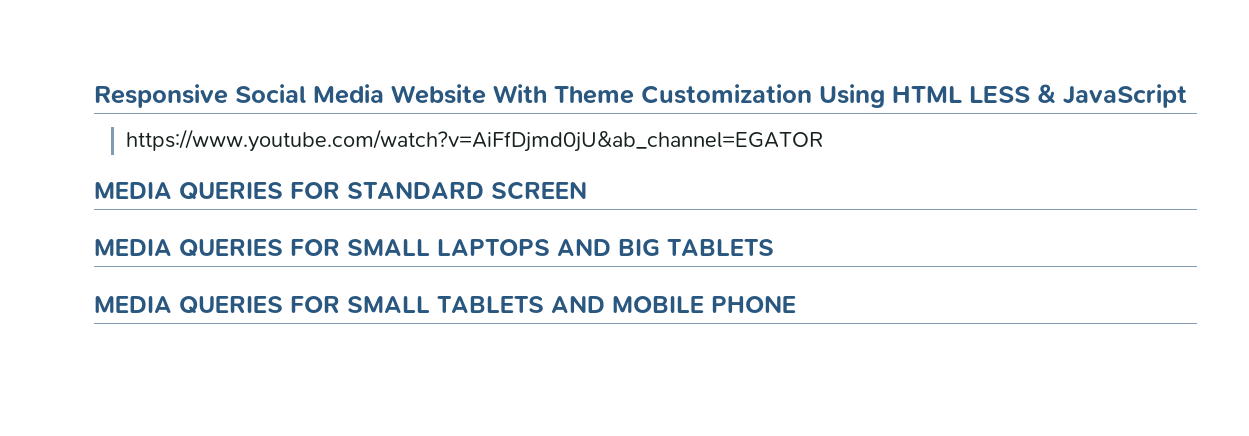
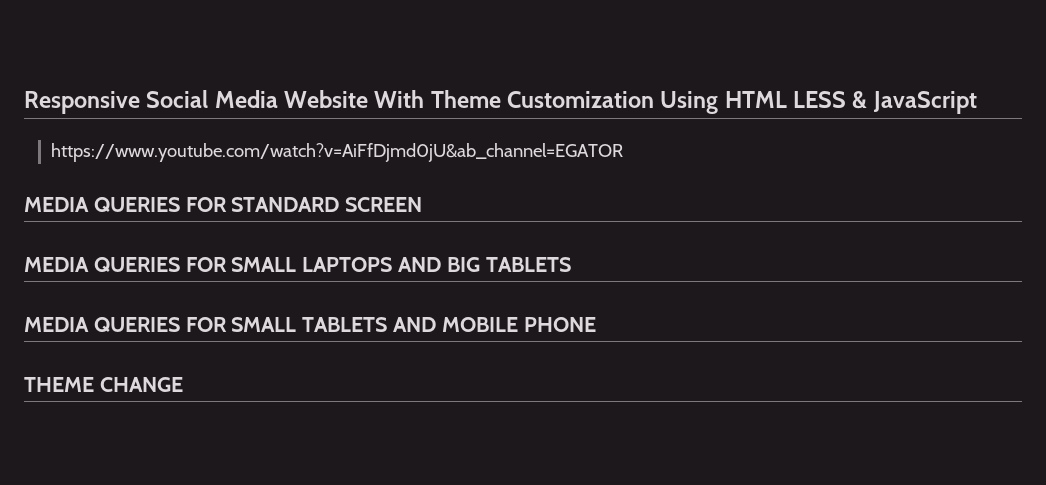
+ THEME CHANGE

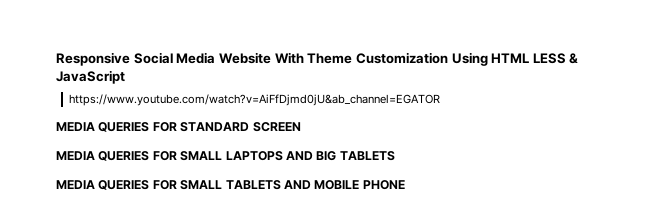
- THEME CHANGE

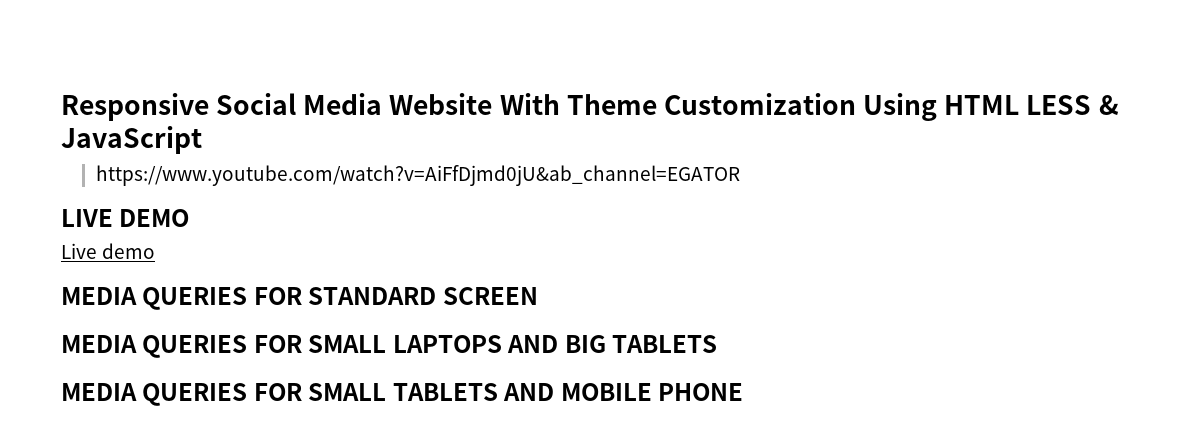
+ LIVE DEMO
+ Live demo

